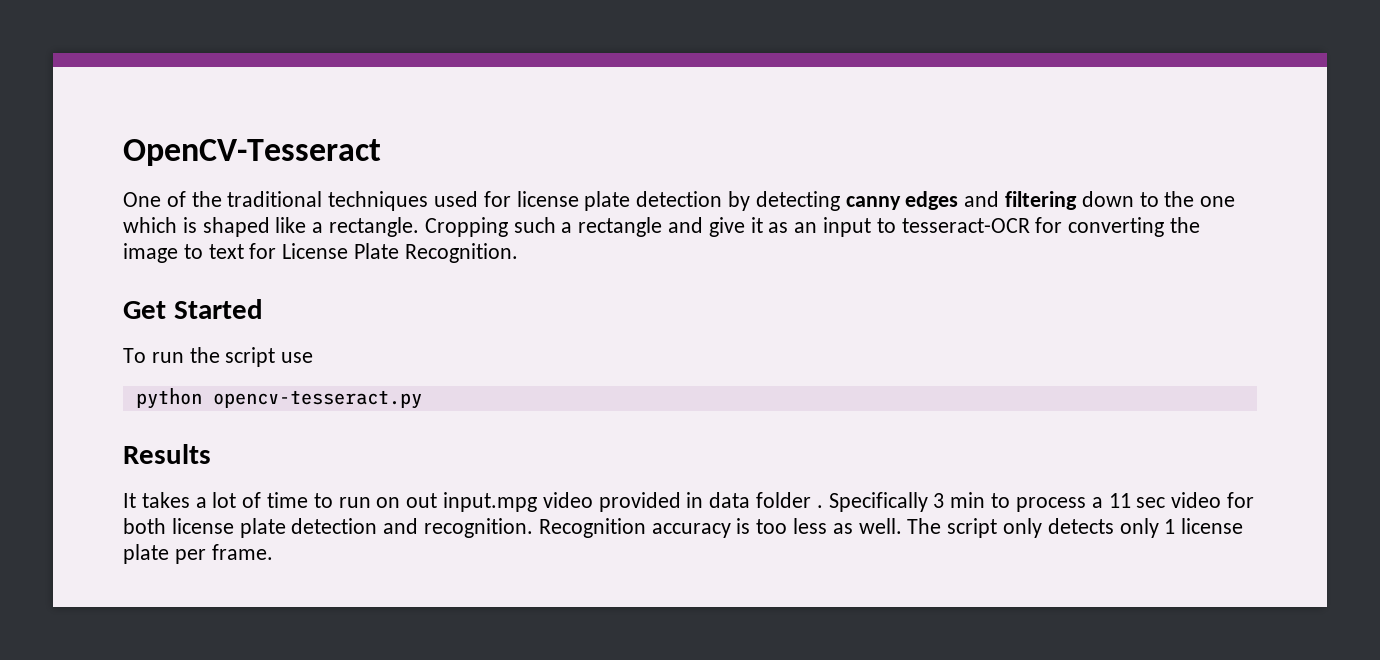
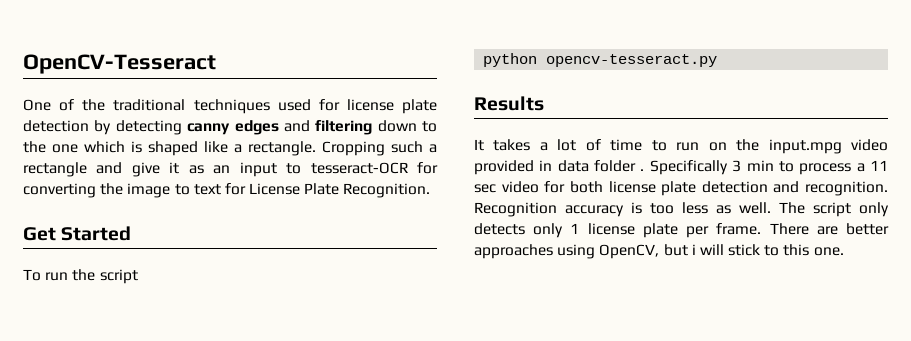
- To run the script use
+ To run the script
- It takes a lot of time to run on out input.mpg video provided in data folder .
+ It takes a lot of time to run on the input.mpg video provided in data folder .
+ There are better approaches using OpenCV, but i will stick to this one.

